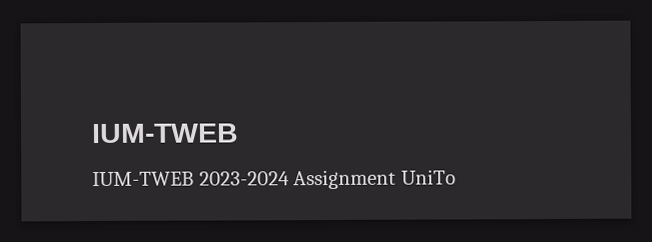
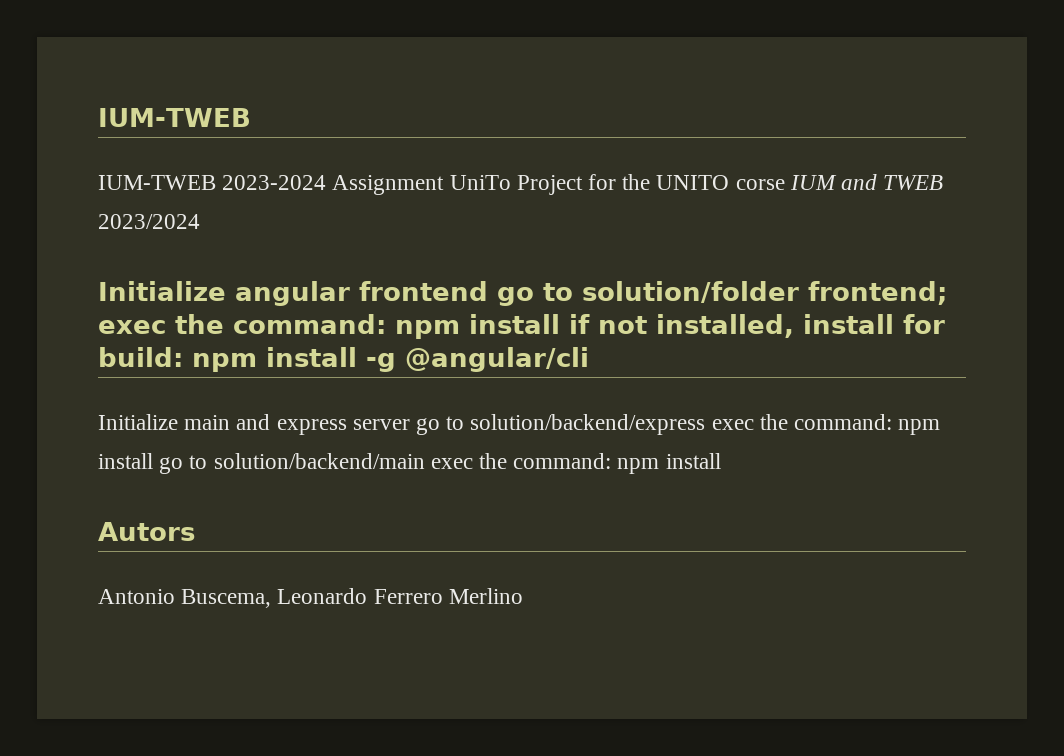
- IUM-TWEB 2023-2024 Assignment UniTo
+ IUM-TWEB 2023-2024 Assignment UniTo Project for the UNITO corse IUM and TWEB 2023/2024
+ Initialize angular frontend go to solution/folder frontend; exec the command: npm install if not installed, install for build: npm install -g @angular/cli
+ Initialize main and express server go to solution/backend/express exec the command: npm install go to solution/backend/main exec the command: npm install
+ Autors
+ Antonio Buscema, Leonardo Ferrero Merlino

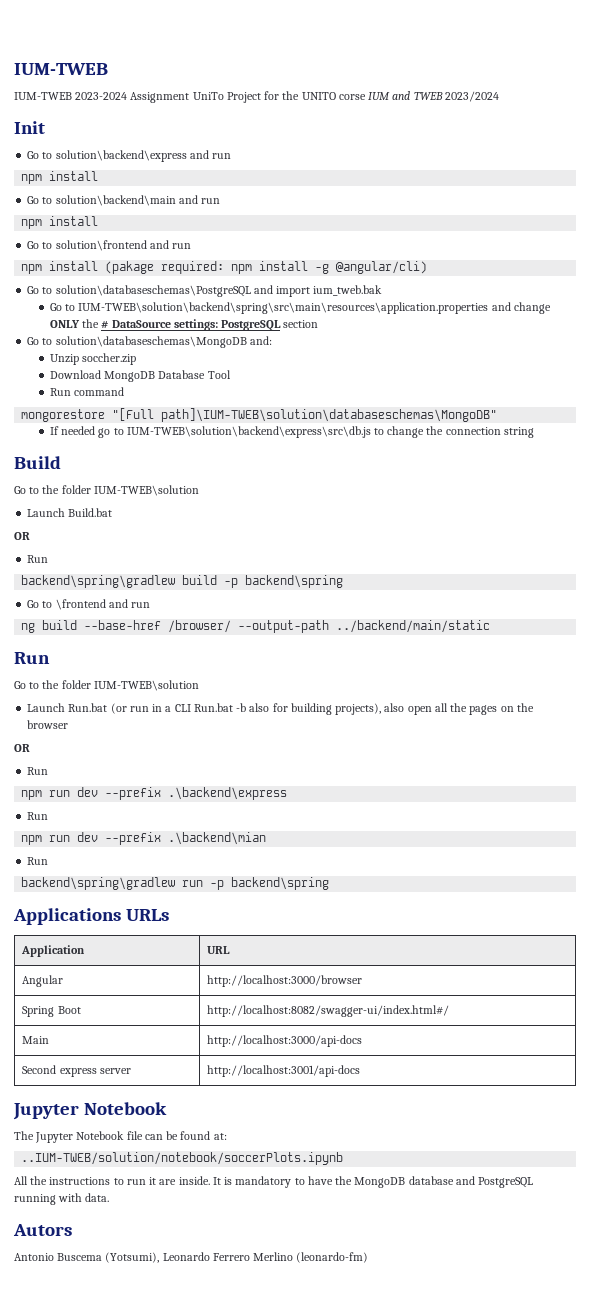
- Initialize angular frontend go to solution/folder frontend; exec the command: npm install if not installed, install for build: npm install -g @angular/cli
- Initialize main and express server go to solution/backend/express exec the command: npm install go to solution/backend/main exec the command: npm install
+ Init
+ Go to solution\backend\express and run
+ npm install
+ Go to solution\backend\main and run
+ npm install
+ Go to solution\frontend and run
+ npm install (pakage required: npm install -g @angular/cli)
+ Go to solution\databaseschemas\PostgreSQL and import ium_tweb.bak
+ Go to IUM-TWEB\solution\backend\spring\src\main\resources\application.properties and change ONLY the # DataSource settings: PostgreSQL section
+ Go to solution\databaseschemas\MongoDB and:
+ Unzip soccher.zip
+ Download MongoDB Database Tool
+ Run command
+ mongorestore "[Full path]\IUM-TWEB\solution\databaseschemas\MongoDB"
+ If needed go to IUM-TWEB\solution\backend\express\src\db.js to change the connection string
+ Build
+ Go to the folder IUM-TWEB\solution
+ Launch Build.bat
+ OR
+ Run
+ backend\spring\gradlew build -p backend\spring
+ Go to \frontend and run
+ ng build --base-href /browser/ --output-path ../backend/main/static
+ Run
+ Go to the folder IUM-TWEB\solution
+ Launch Run.bat (or run in a CLI Run.bat -b also for building projects), also open all the pages on the browser
+ OR
+ Run
+ npm run dev --prefix .\backend\express
+ Run
+ npm run dev --prefix .\backend\mian
+ Run
+ backend\spring\gradlew run -p backend\spring
+ Applications URLs
+ Application | URL
+ Angular | http://localhost:3000/browser
+ Spring Boot | http://localhost:8082/swagger-ui/index.html#/
+ Main | http://localhost:3000/api-docs
+ Second express server | http://localhost:3001/api-docs
+ Jupyter Notebook
+ The Jupyter Notebook file can be found at:
+ ..IUM-TWEB/solution/notebook/soccerPlots.ipynb
+ All the instructions to run it are inside. It is mandatory to have the MongoDB database and PostgreSQL running with data.
- Antonio Buscema, Leonardo Ferrero Merlino
+ Antonio Buscema (Yotsumi), Leonardo Ferrero Merlino (leonardo-fm)

